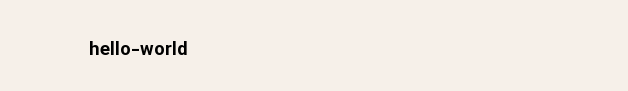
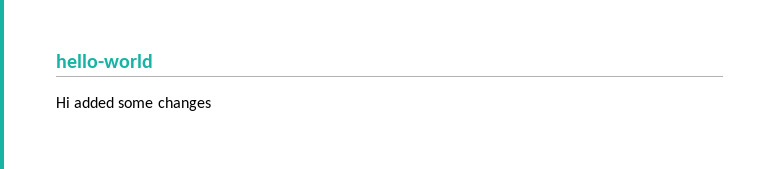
+ Hi added some changes

